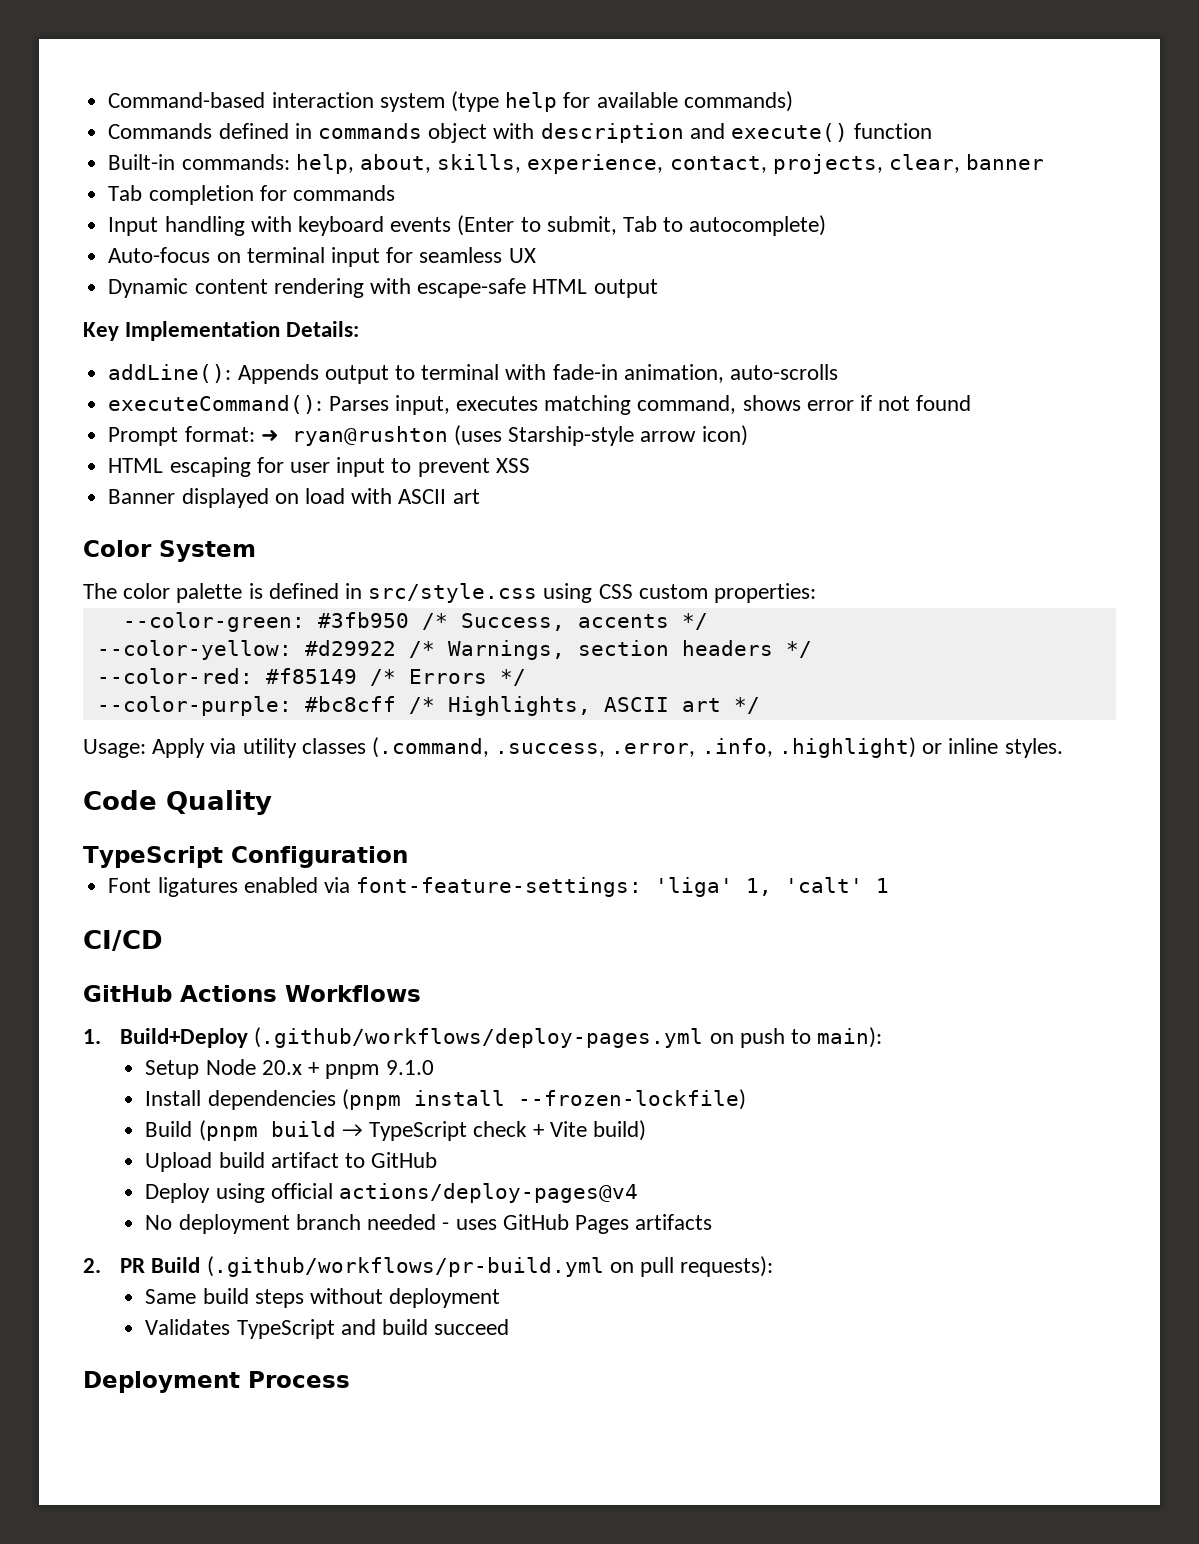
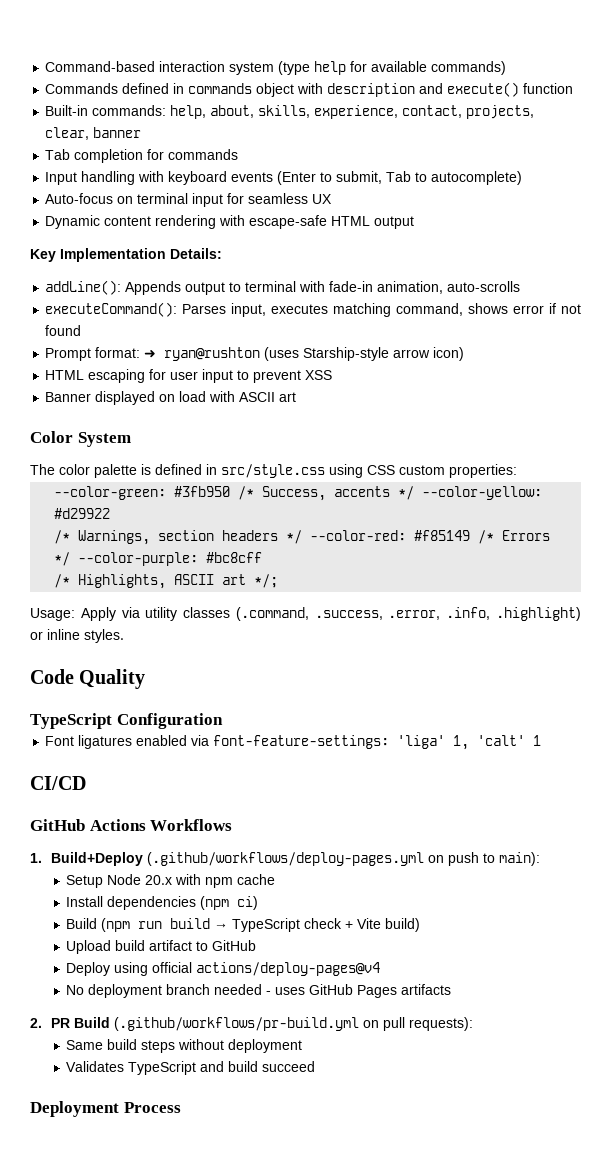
- --color-green: #3fb950 /* Success, accents */
- --color-yellow: #d29922 /* Warnings, section headers */
- --color-red: #f85149 /* Errors */
- --color-purple: #bc8cff /* Highlights, ASCII art */
+ --color-green: #3fb950 /* Success, accents */ --color-yellow: #d29922
+ /* Warnings, section headers */ --color-red: #f85149 /* Errors */ --color-purple: #bc8cff
+ /* Highlights, ASCII art */;
- Setup Node 20.x + pnpm 9.1.0
+ Setup Node 20.x with npm cache
- Install dependencies (pnpm install --frozen-lockfile)
- Build (pnpm build → TypeScript check + Vite build)
+ Install dependencies (npm ci)
+ Build (npm run build → TypeScript check + Vite build)

